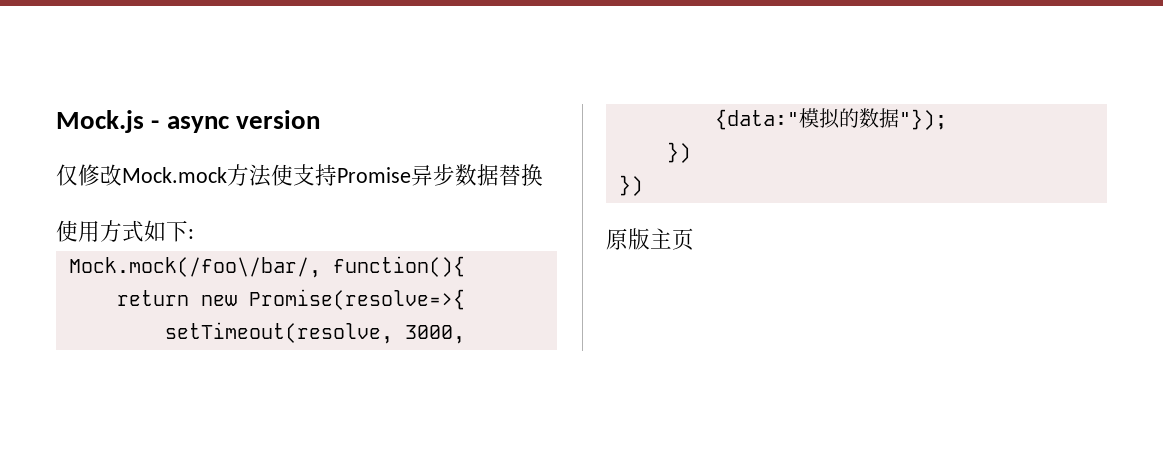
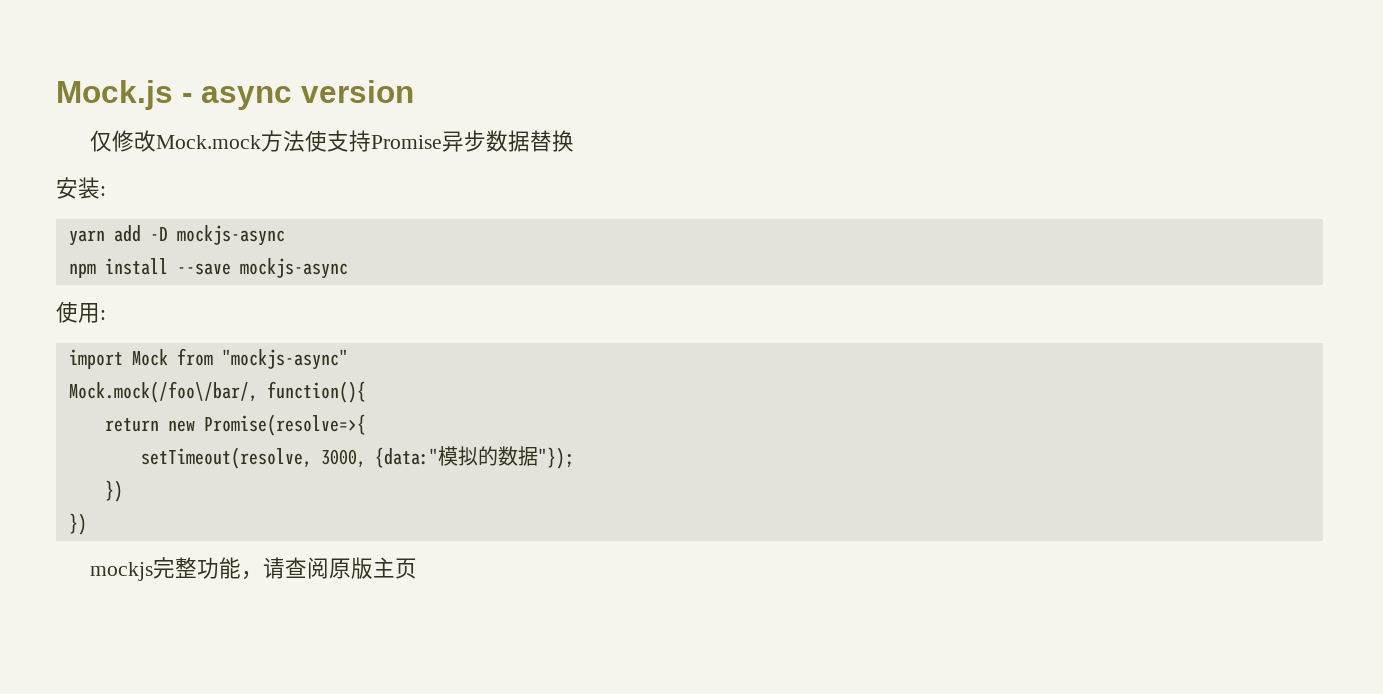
+ 安装:
+ yarn add -D mockjs-async
+ npm install --save mockjs-async
- 使用方式如下:
+ 使用:
+ import Mock from "mockjs-async"
- 原版主页
+ mockjs完整功能，请查阅原版主页

